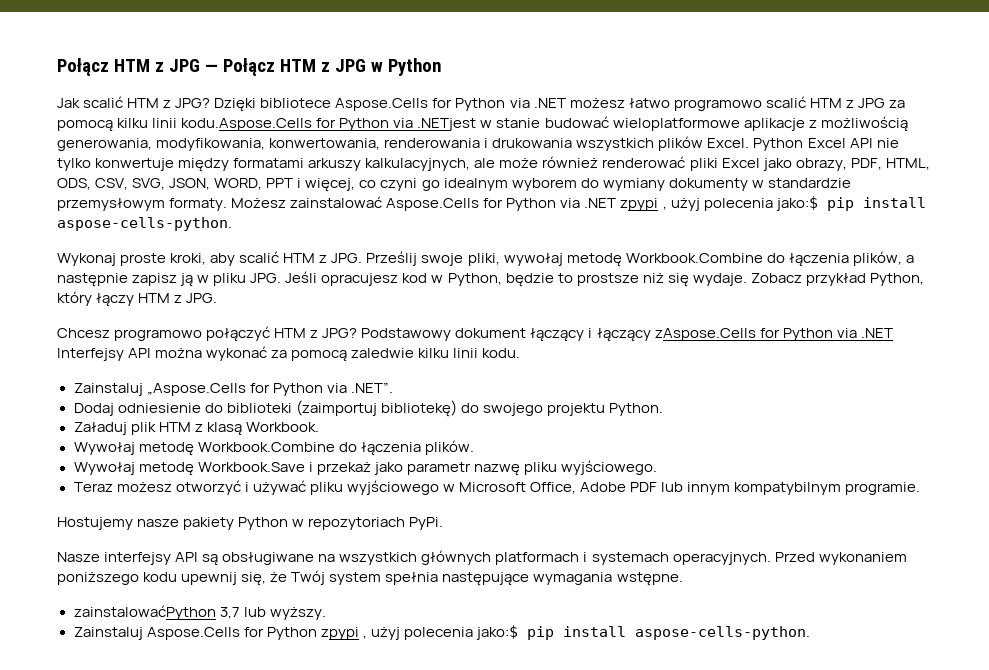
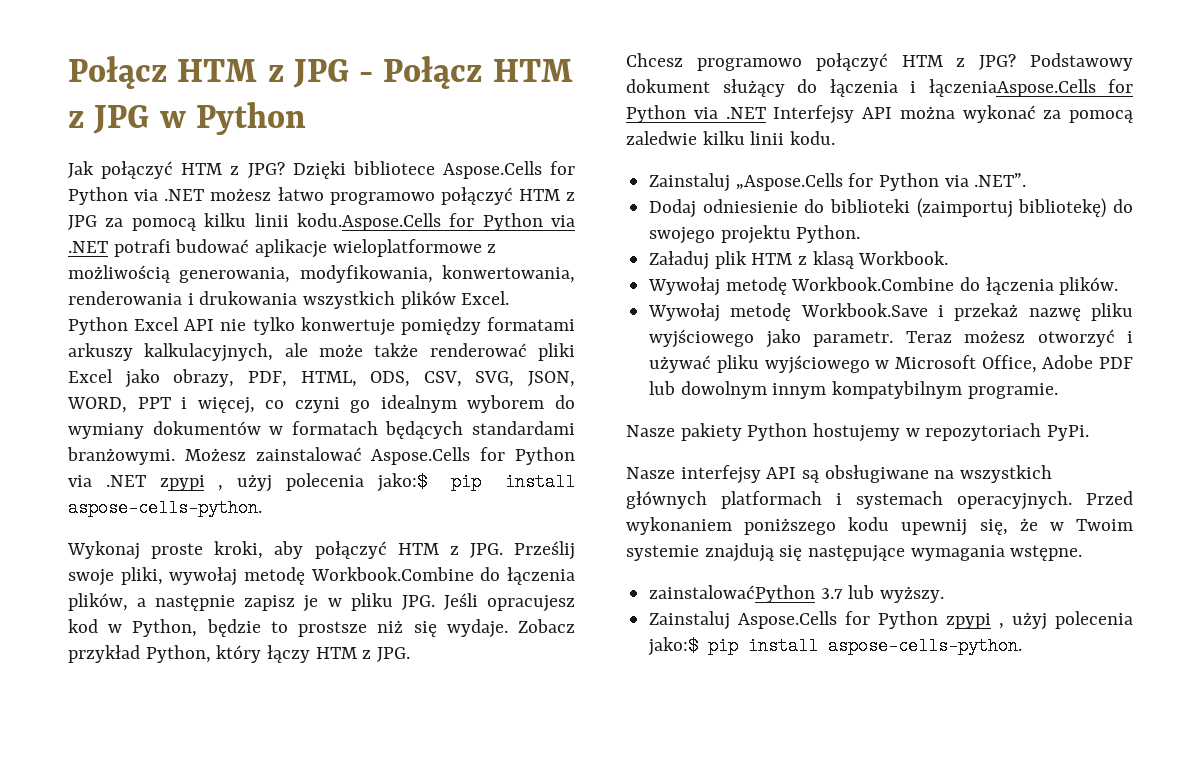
- Połącz HTM z JPG — Połącz HTM z JPG w Python
+ Połącz HTM z JPG - Połącz HTM z JPG w Python
- Jak scalić HTM z JPG?
+ Jak połączyć HTM z JPG?
- Dzięki bibliotece Aspose.Cells for Python via .NET możesz łatwo programowo scalić HTM z JPG za pomocą kilku linii kodu.Aspose.Cells for Python via .NETjest w stanie budować wieloplatformowe aplikacje z możliwością generowania, modyfikowania, konwertowania, renderowania i drukowania wszystkich plików Excel.
+ Dzięki bibliotece Aspose.Cells for Python via .NET możesz łatwo programowo połączyć HTM z JPG za pomocą kilku linii kodu.Aspose.Cells for Python via .NET potrafi budować aplikacje wieloplatformowe z możliwością generowania, modyfikowania, konwertowania, renderowania i drukowania wszystkich plików Excel.
- Python Excel API nie tylko konwertuje między formatami arkuszy kalkulacyjnych, ale może również renderować pliki Excel jako obrazy, PDF, HTML, ODS, CSV, SVG, JSON, WORD, PPT i więcej, co czyni go idealnym wyborem do wymiany dokumenty w standardzie przemysłowym formaty.
+ Python Excel API nie tylko konwertuje pomiędzy formatami arkuszy kalkulacyjnych, ale może także renderować pliki Excel jako obrazy, PDF, HTML, ODS, CSV, SVG, JSON, WORD, PPT i więcej, co czyni go idealnym wyborem do wymiany dokumentów w formatach będących standardami branżowymi.
- Wykonaj proste kroki, aby scalić HTM z JPG. Prześlij swoje pliki, wywołaj metodę Workbook.Combine do łączenia plików, a następnie zapisz ją w pliku JPG. Jeśli opracujesz kod w Python, będzie to prostsze niż się wydaje.
+ Wykonaj proste kroki, aby połączyć HTM z JPG. Prześlij swoje pliki, wywołaj metodę Workbook.Combine do łączenia plików, a następnie zapisz je w pliku JPG. Jeśli opracujesz kod w Python, będzie to prostsze niż się wydaje.
- Podstawowy dokument łączący i łączący zAspose.Cells for Python via .NET Interfejsy API można wykonać za pomocą zaledwie kilku linii kodu.
+ Podstawowy dokument służący do łączenia i łączeniaAspose.Cells for Python via .NET Interfejsy API można wykonać za pomocą zaledwie kilku linii kodu.
- Wywołaj metodę Workbook.Save i przekaż jako parametr nazwę pliku wyjściowego.
- Teraz możesz otworzyć i używać pliku wyjściowego w Microsoft Office, Adobe PDF lub innym kompatybilnym programie.
+ Wywołaj metodę Workbook.Save i przekaż nazwę pliku wyjściowego jako parametr. Teraz możesz otworzyć i używać pliku wyjściowego w Microsoft Office, Adobe PDF lub dowolnym innym kompatybilnym programie.
- Hostujemy nasze pakiety Python w repozytoriach PyPi.
+ Nasze pakiety Python hostujemy w repozytoriach PyPi.
- Przed wykonaniem poniższego kodu upewnij się, że Twój system spełnia następujące wymagania wstępne.
+ Przed wykonaniem poniższego kodu upewnij się, że w Twoim systemie znajdują się następujące wymagania wstępne.
- zainstalowaćPython 3,7 lub wyższy.
+ zainstalowaćPython 3.7 lub wyższy.

